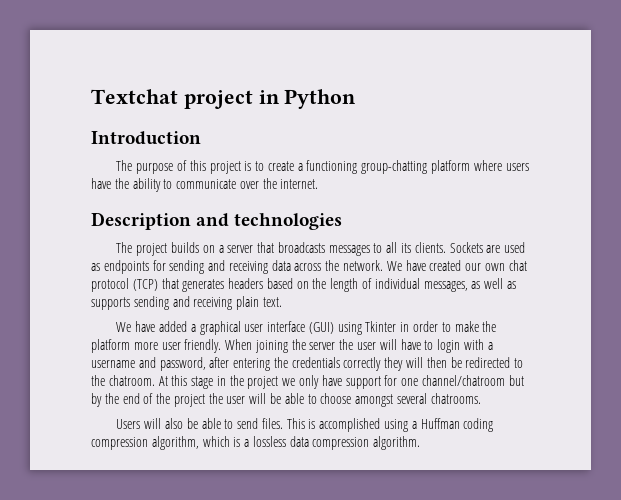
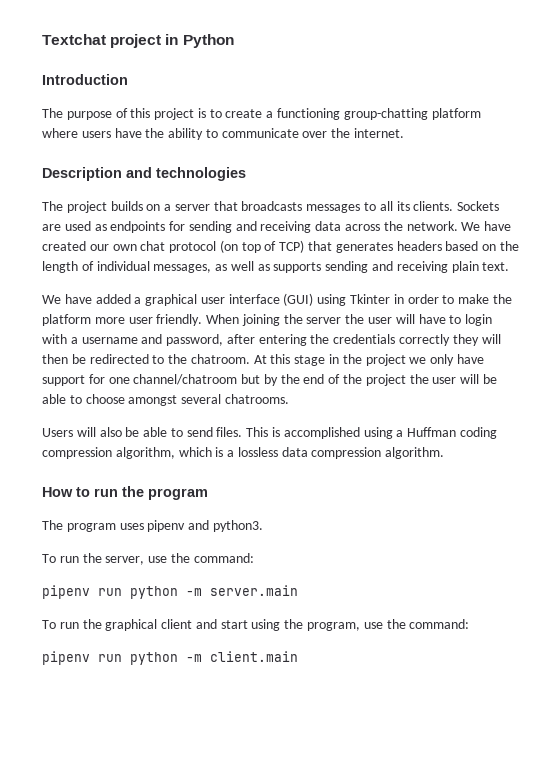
- We have created our own chat protocol (TCP) that generates headers based on the length of individual messages, as well as supports sending and receiving plain text.
+ We have created our own chat protocol (on top of TCP) that generates headers based on the length of individual messages, as well as supports sending and receiving plain text.
+ How to run the program
+ The program uses pipenv and python3.
+ To run the server, use the command:
+ pipenv run python -m server.main
+ To run the graphical client and start using the program, use the command:
+ pipenv run python -m client.main

